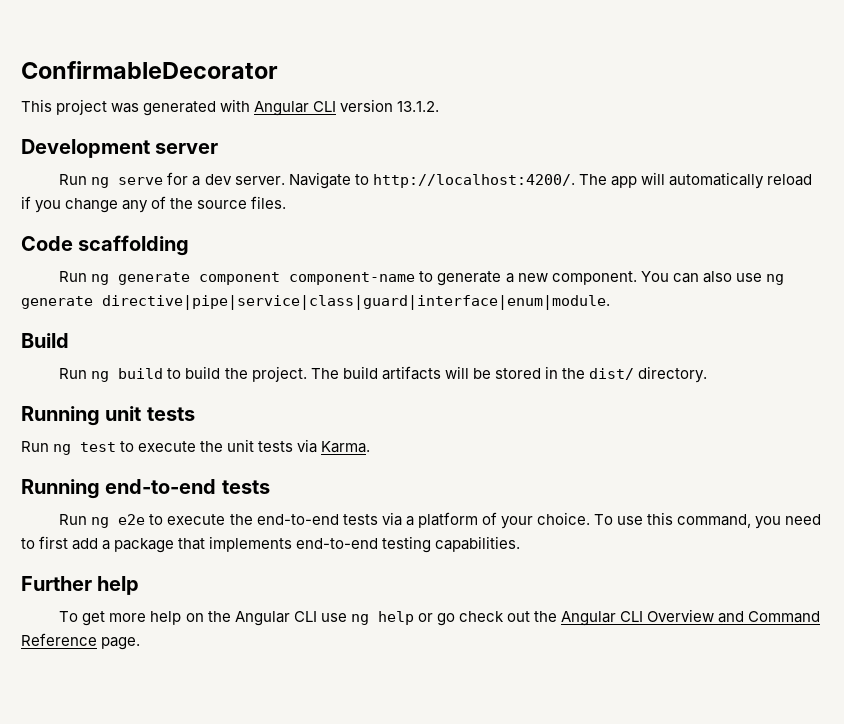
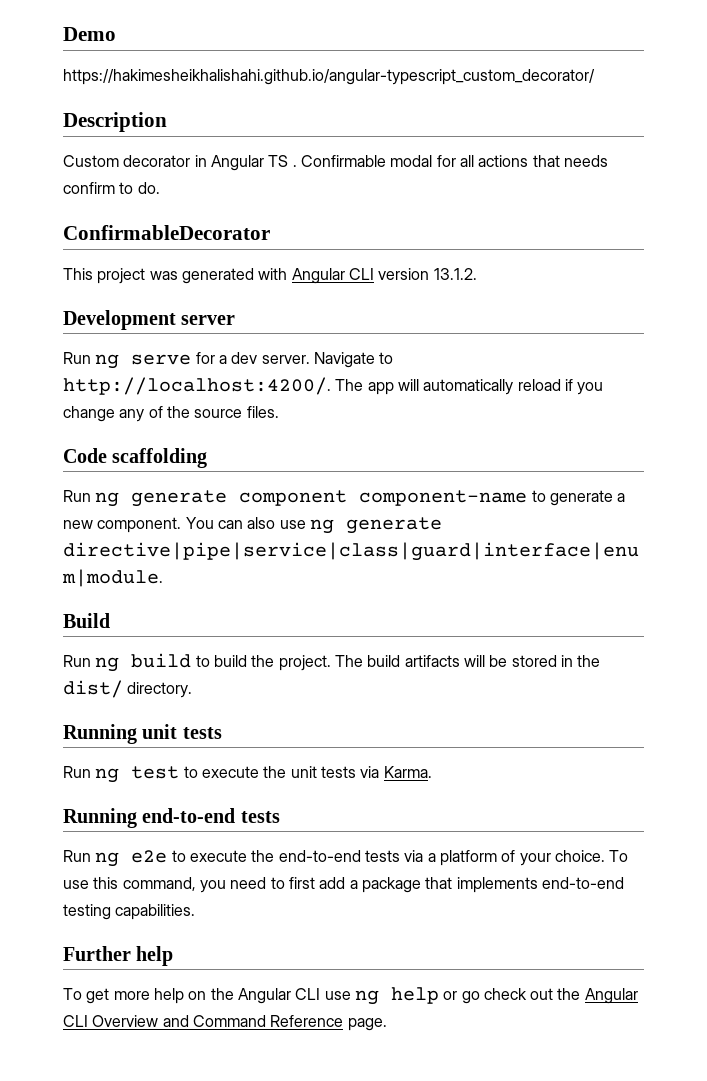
+ Demo
+ https://hakimesheikhalishahi.github.io/angular-typescript_custom_decorator/
+ Description
+ Custom decorator in Angular TS . Confirmable modal for all actions that needs confirm to do.

